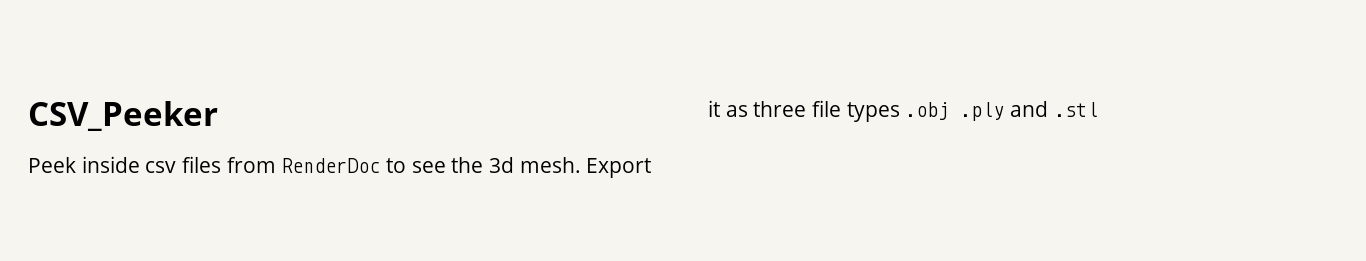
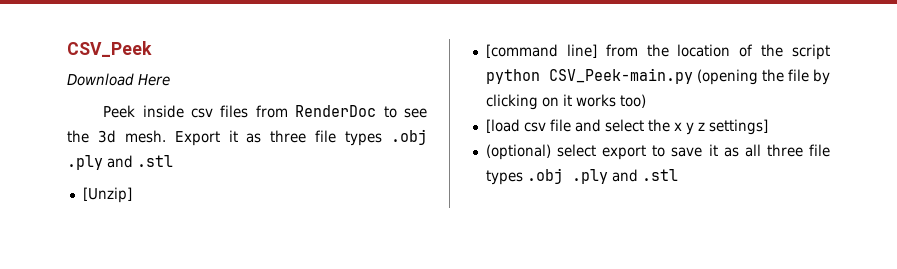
- CSV_Peeker
+ CSV_Peek
+ Download Here
+ [Unzip]
+ [command line] from the location of the script python CSV_Peek-main.py (opening the file by clicking on it works too)
+ [load csv file and select the x y z settings]
+ (optional) select export to save it as all three file types .obj .ply and .stl

